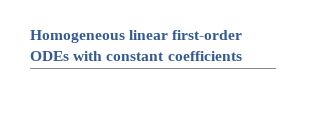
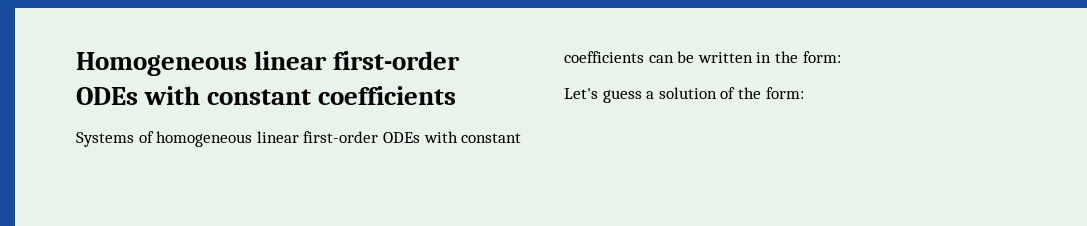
+ Systems of homogeneous linear first-order ODEs with constant coefficients can be written in the form:
+ Let's guess a solution of the form:

